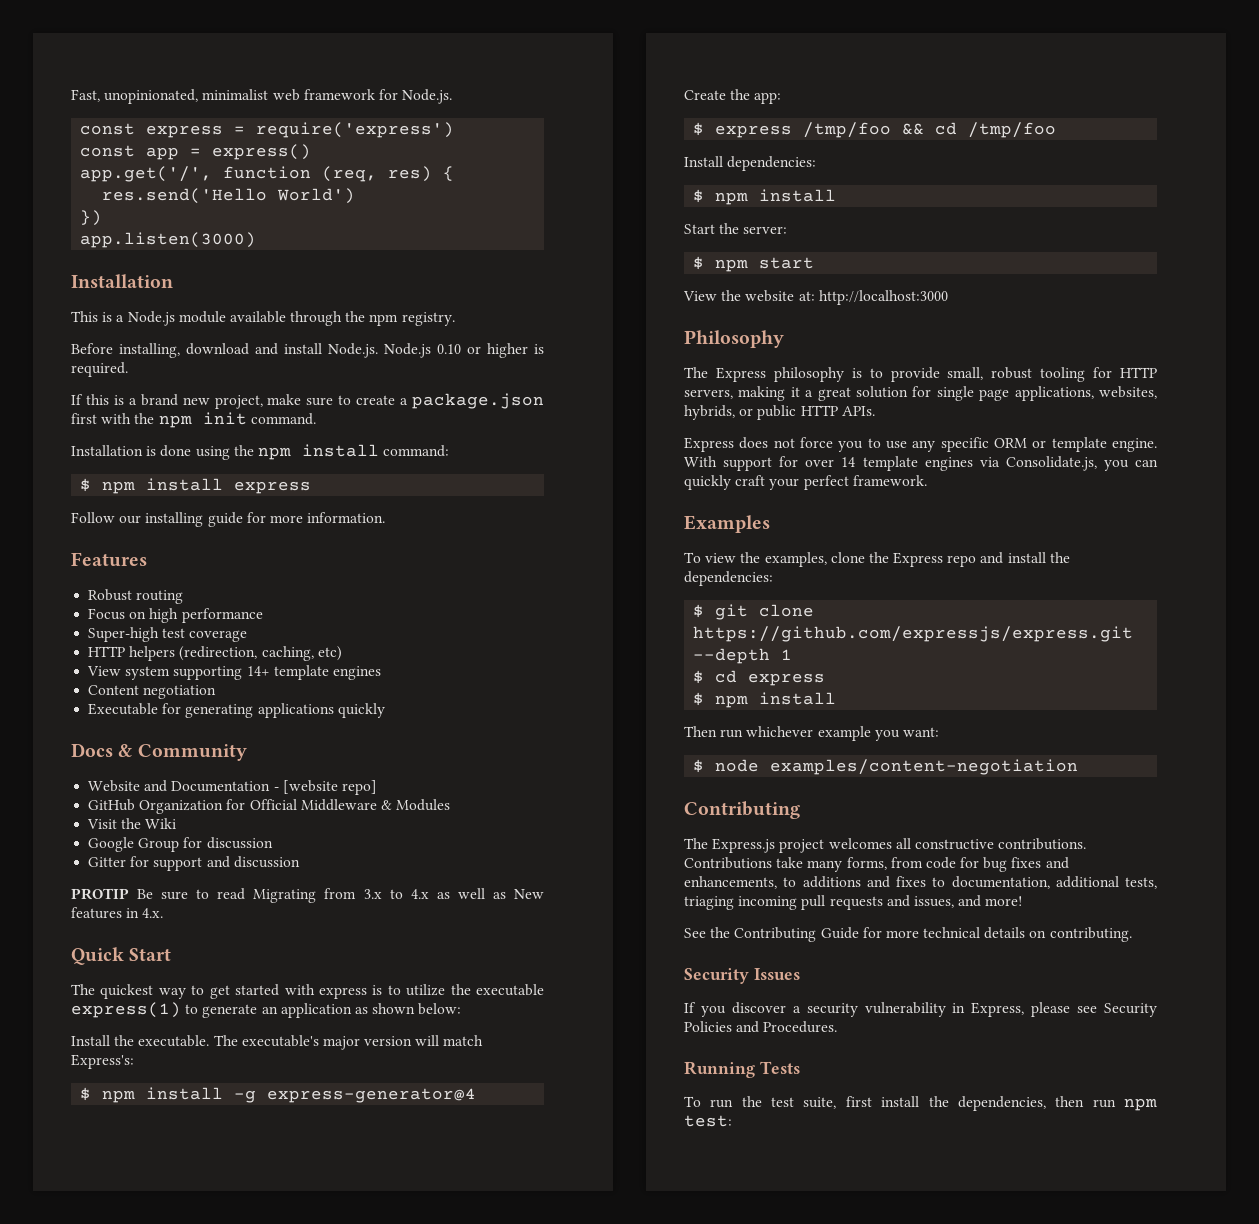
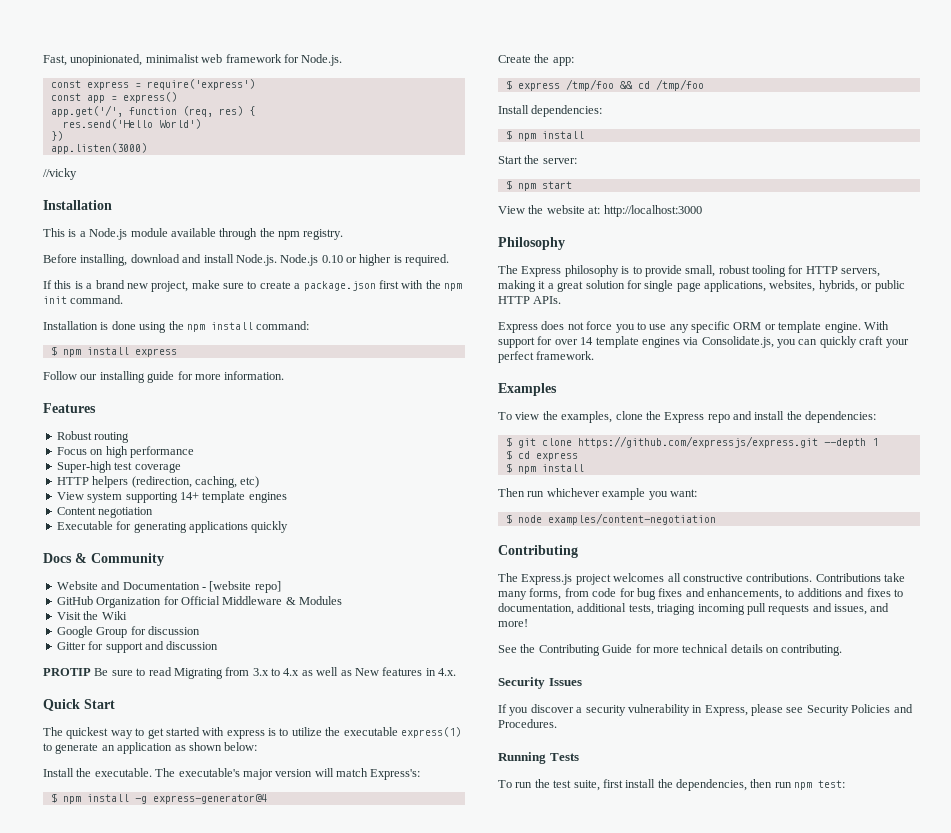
+ //vicky

